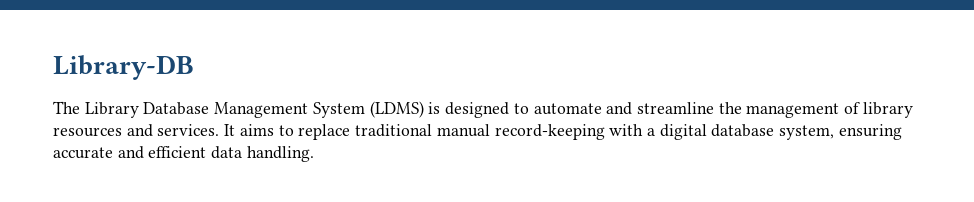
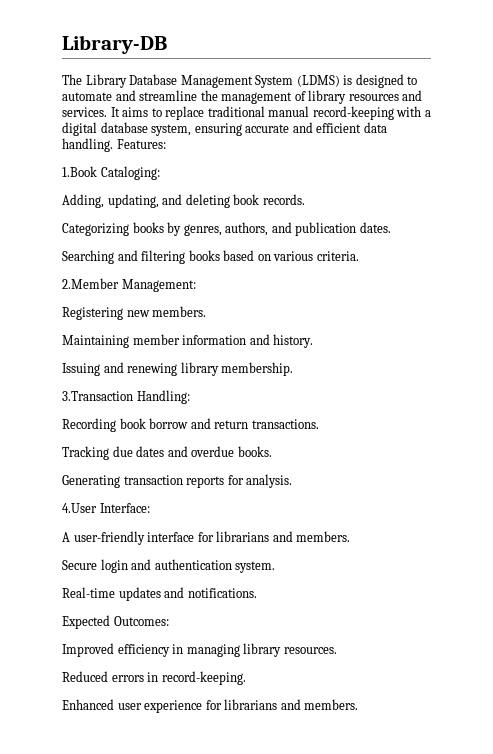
+ Features:
+ 1.Book Cataloging:
+ Adding, updating, and deleting book records.
+ Categorizing books by genres, authors, and publication dates.
+ Searching and filtering books based on various criteria.
+ 2.Member Management:
+ Registering new members.
+ Maintaining member information and history.
+ Issuing and renewing library membership.
+ 3.Transaction Handling:
+ Recording book borrow and return transactions.
+ Tracking due dates and overdue books.
+ Generating transaction reports for analysis.
+ 4.User Interface:
+ A user-friendly interface for librarians and members.
+ Secure login and authentication system.
+ Real-time updates and notifications.
+ Expected Outcomes:
+ Improved efficiency in managing library resources.
+ Reduced errors in record-keeping.
+ Enhanced user experience for librarians and members.

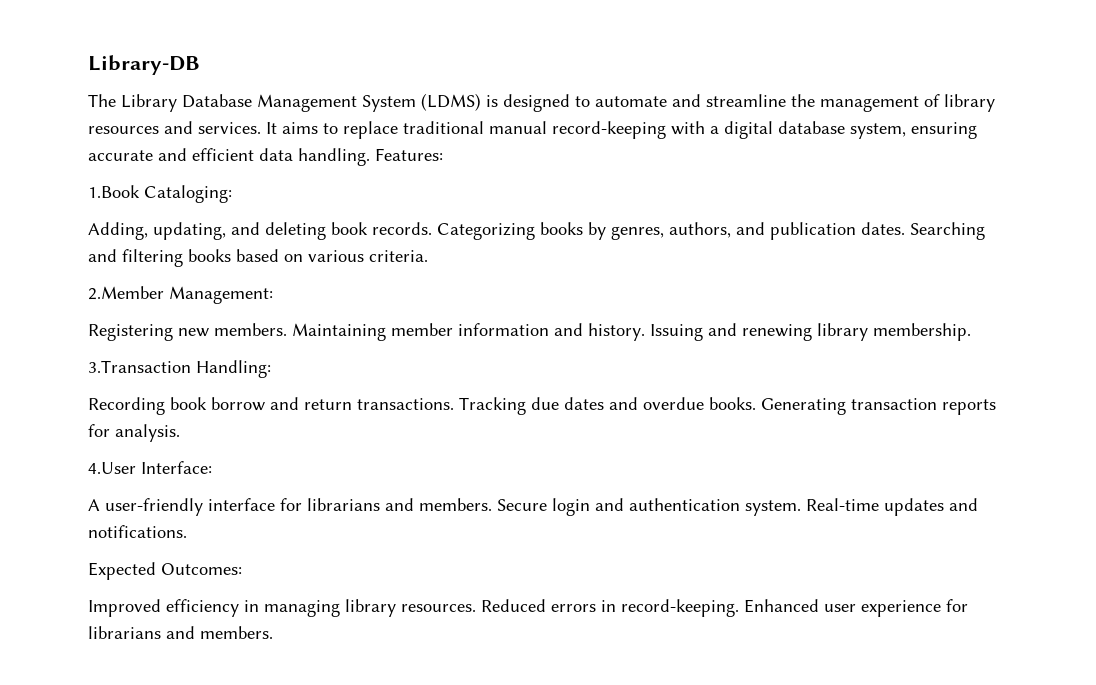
- Adding, updating, and deleting book records.
- Categorizing books by genres, authors, and publication dates.
- Searching and filtering books based on various criteria.
+ Adding, updating, and deleting book records. Categorizing books by genres, authors, and publication dates. Searching and filtering books based on various criteria.
- Registering new members.
- Maintaining member information and history.
- Issuing and renewing library membership.
+ Registering new members. Maintaining member information and history. Issuing and renewing library membership.
- Recording book borrow and return transactions.
- Tracking due dates and overdue books.
- Generating transaction reports for analysis.
+ Recording book borrow and return transactions. Tracking due dates and overdue books. Generating transaction reports for analysis.
- A user-friendly interface for librarians and members.
- Secure login and authentication system.
- Real-time updates and notifications.
+ A user-friendly interface for librarians and members. Secure login and authentication system. Real-time updates and notifications.
- Improved efficiency in managing library resources.
- Reduced errors in record-keeping.
- Enhanced user experience for librarians and members.
+ Improved efficiency in managing library resources. Reduced errors in record-keeping. Enhanced user experience for librarians and members.

